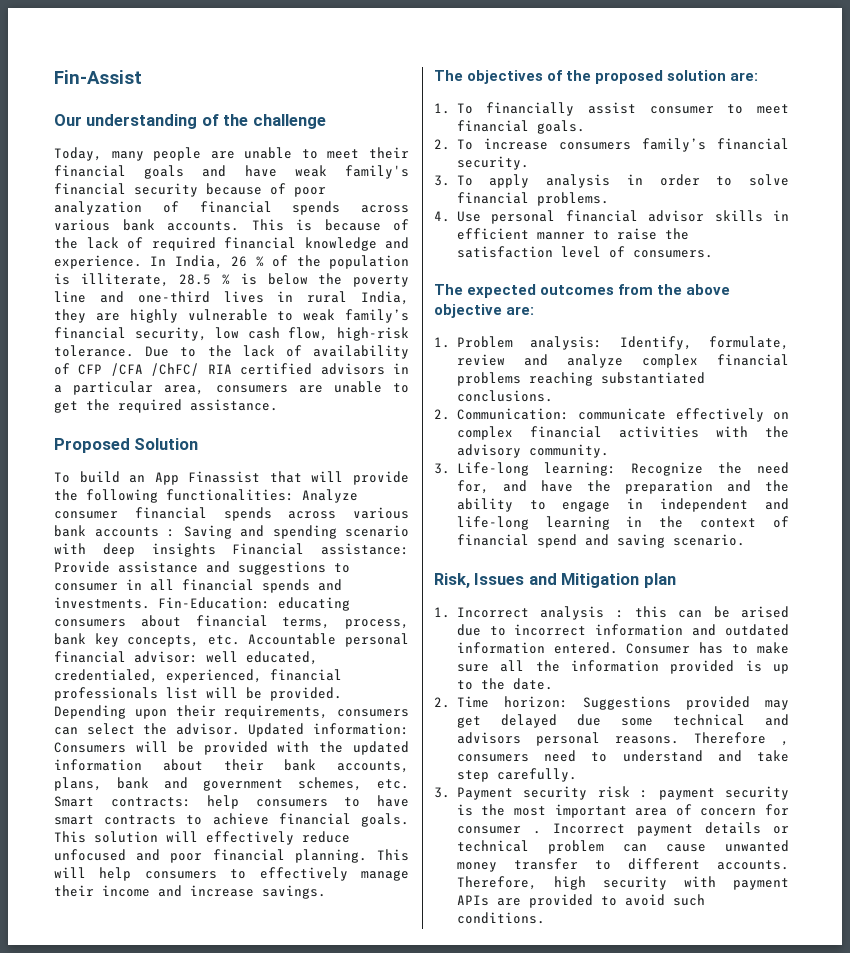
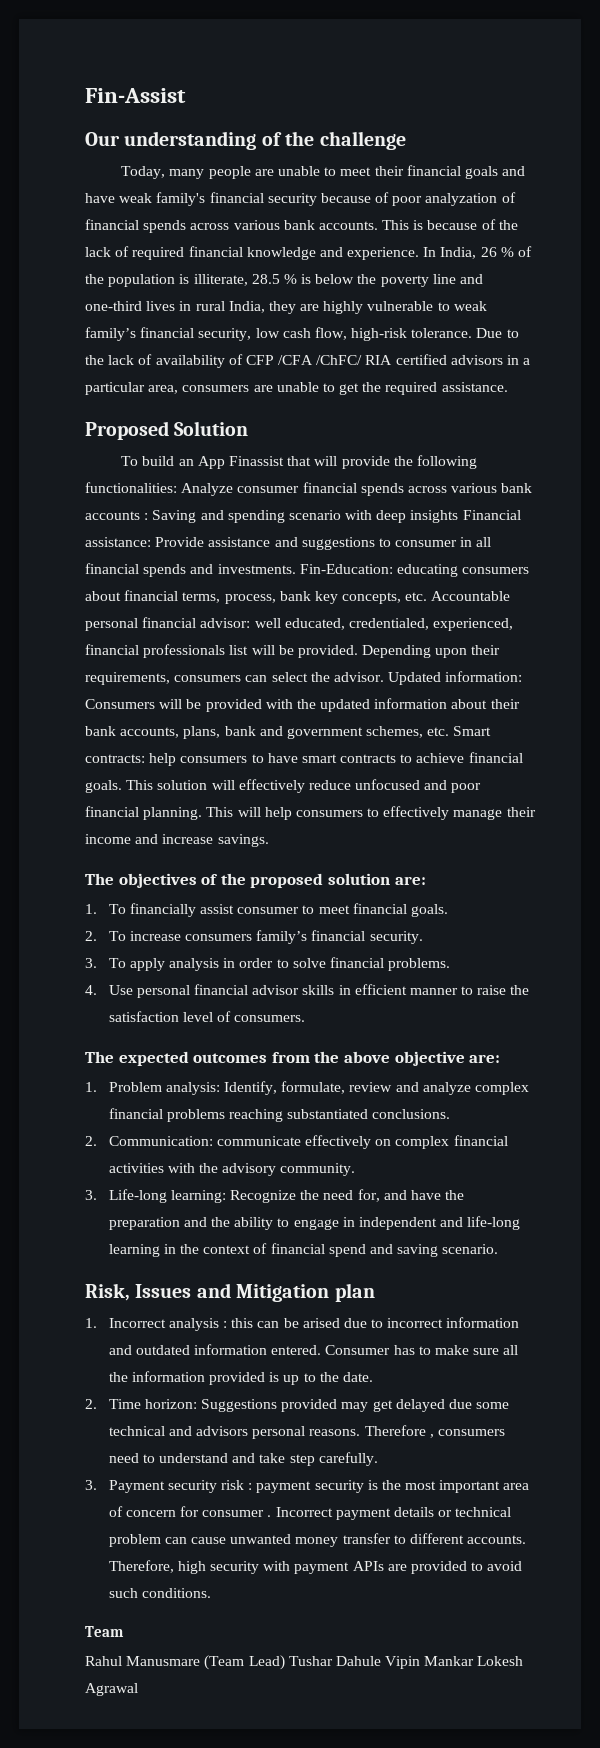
+ Team
+ Rahul Manusmare (Team Lead) Tushar Dahule Vipin Mankar Lokesh Agrawal

